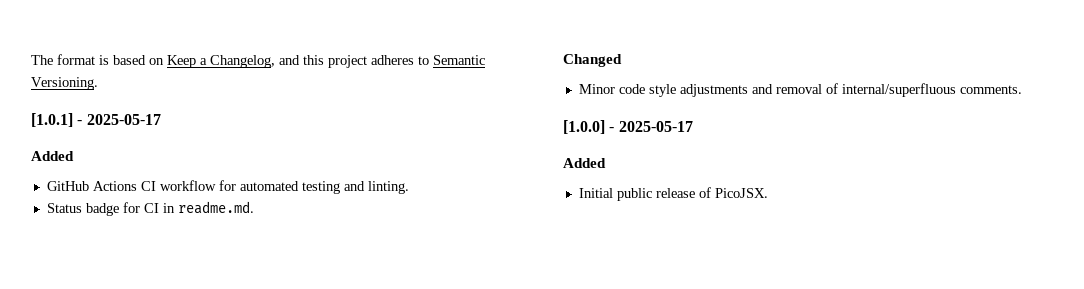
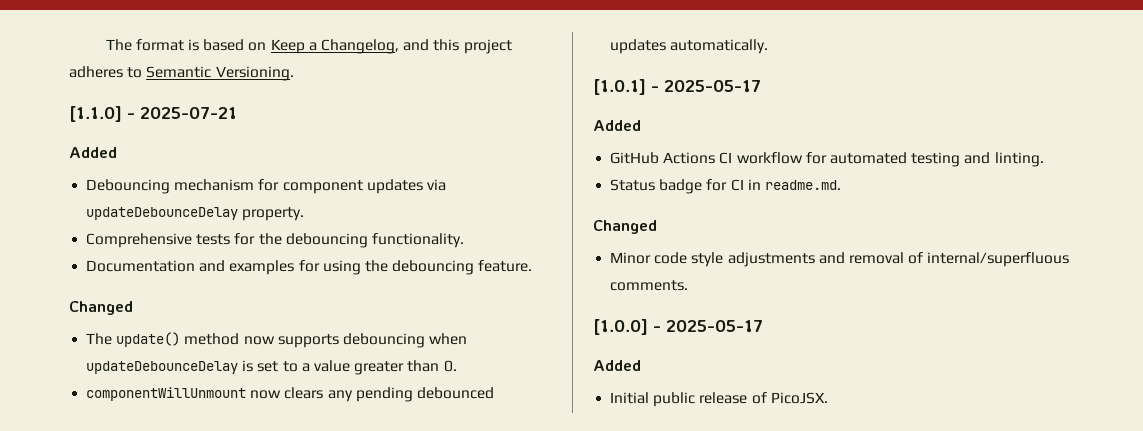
+ [1.1.0] - 2025-07-21
+ Added
+ Debouncing mechanism for component updates via updateDebounceDelay property.
+ Comprehensive tests for the debouncing functionality.
+ Documentation and examples for using the debouncing feature.
+ Changed
+ The update() method now supports debouncing when updateDebounceDelay is set to a value greater than 0.
+ componentWillUnmount now clears any pending debounced updates automatically.

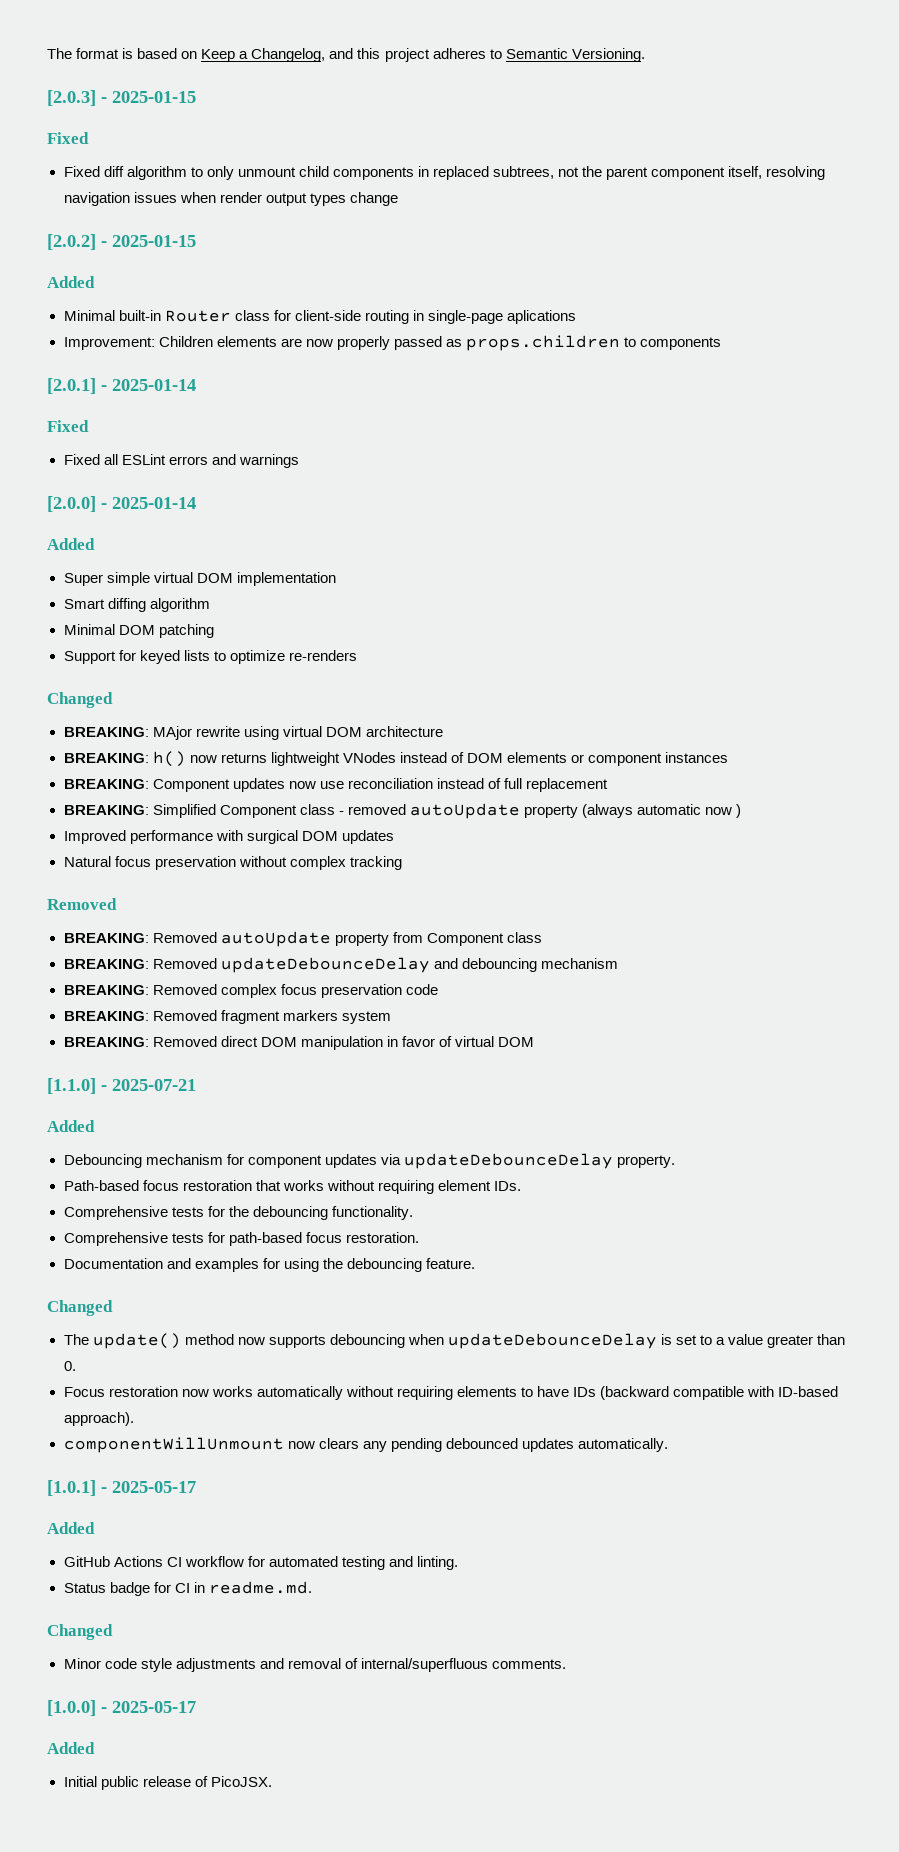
+ [2.0.3] - 2025-01-15
+ Fixed
+ Fixed diff algorithm to only unmount child components in replaced subtrees, not the parent component itself, resolving navigation issues when render output types change
+ [2.0.2] - 2025-01-15
+ Added
+ Minimal built-in Router class for client-side routing in single-page aplications
+ Improvement: Children elements are now properly passed as props.children to components
+ [2.0.1] - 2025-01-14
+ Fixed
+ Fixed all ESLint errors and warnings
+ [2.0.0] - 2025-01-14
+ Added
+ Super simple virtual DOM implementation
+ Smart diffing algorithm
+ Minimal DOM patching
+ Support for keyed lists to optimize re-renders
+ Changed
+ BREAKING: MAjor rewrite using virtual DOM architecture
+ BREAKING: h() now returns lightweight VNodes instead of DOM elements or component instances
+ BREAKING: Component updates now use reconciliation instead of full replacement
+ BREAKING: Simplified Component class - removed autoUpdate property (always automatic now )
+ Improved performance with surgical DOM updates
+ Natural focus preservation without complex tracking
+ Removed
+ BREAKING: Removed autoUpdate property from Component class
+ BREAKING: Removed updateDebounceDelay and debouncing mechanism
+ BREAKING: Removed complex focus preservation code
+ BREAKING: Removed fragment markers system
+ BREAKING: Removed direct DOM manipulation in favor of virtual DOM
+ Path-based focus restoration that works without requiring element IDs.
+ Comprehensive tests for path-based focus restoration.
+ Focus restoration now works automatically without requiring elements to have IDs (backward compatible with ID-based approach).

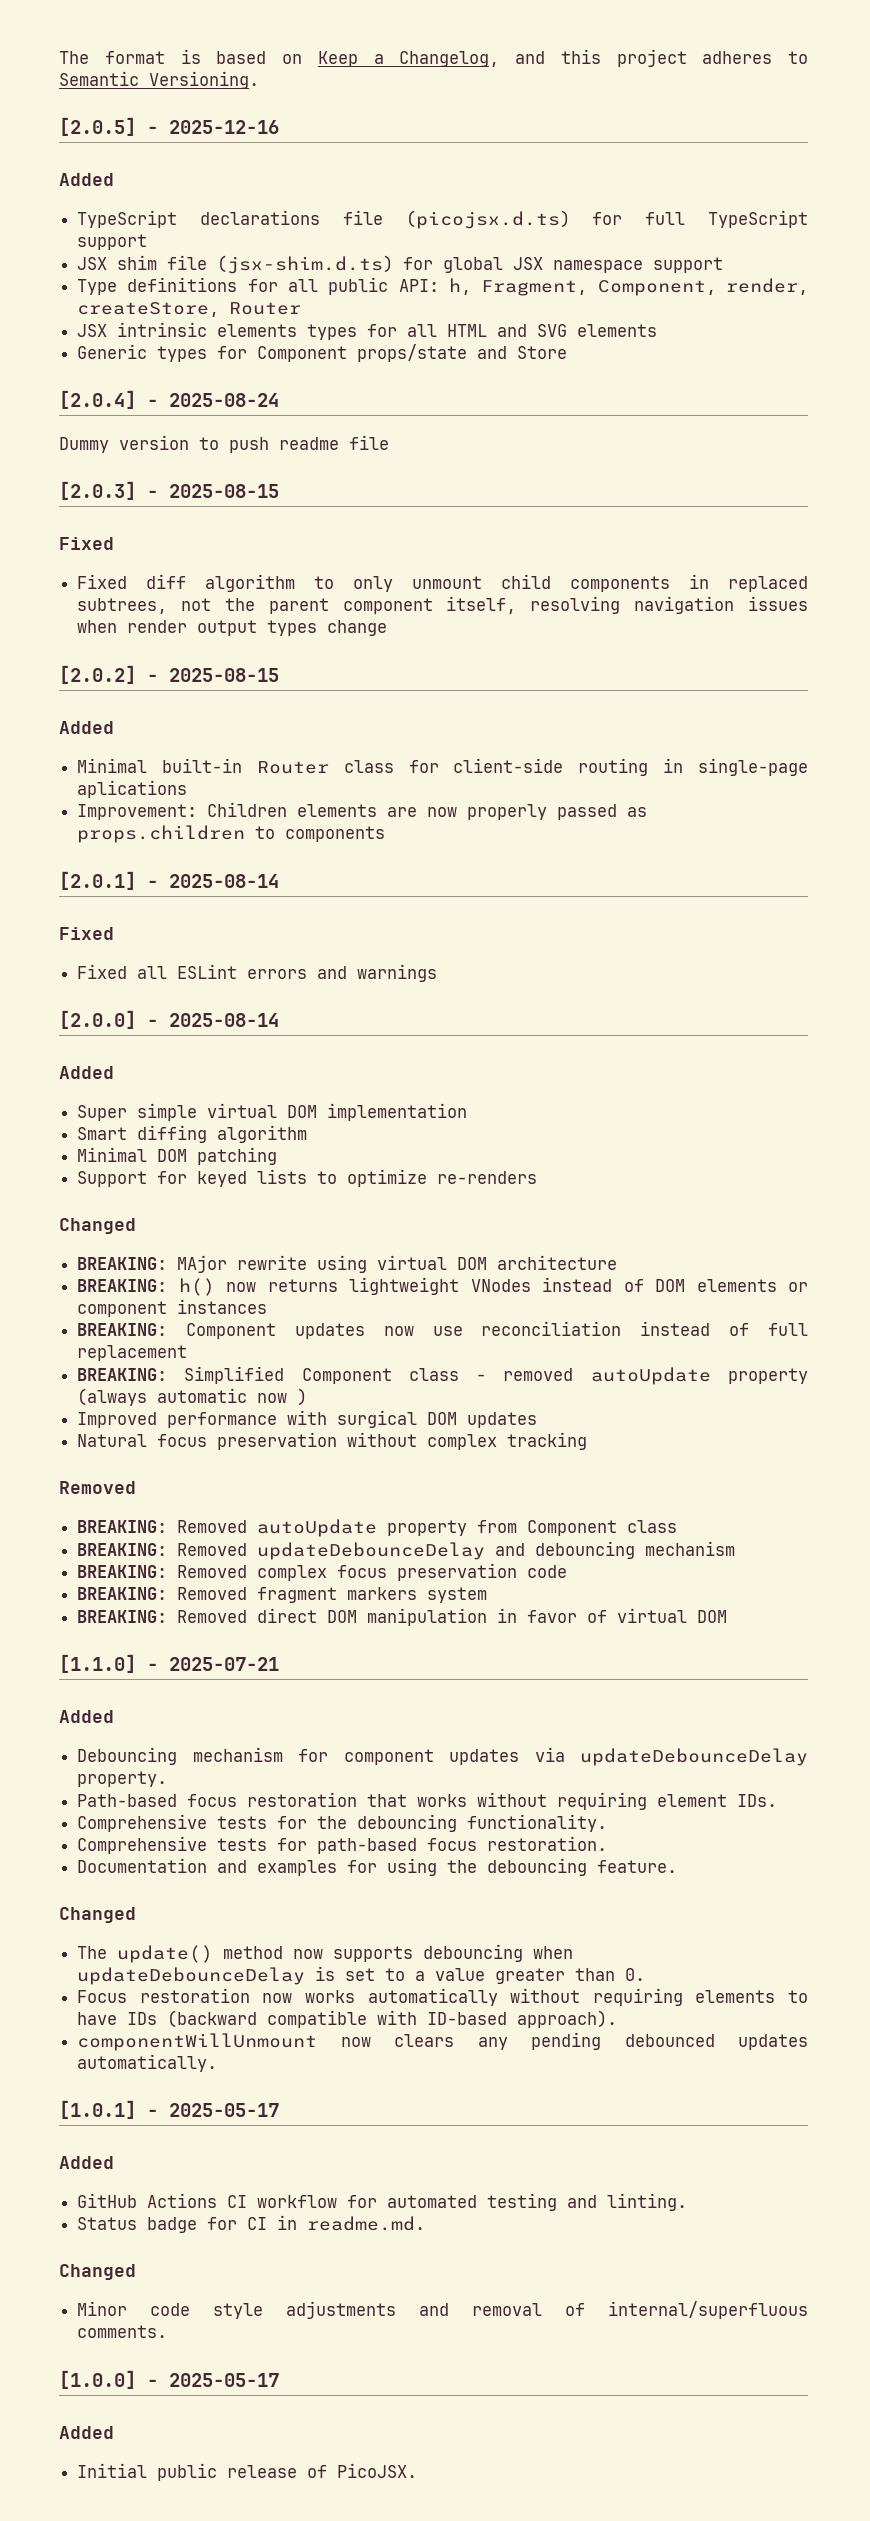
+ [2.0.5] - 2025-12-16
+ Added
+ TypeScript declarations file (picojsx.d.ts) for full TypeScript support
+ JSX shim file (jsx-shim.d.ts) for global JSX namespace support
+ Type definitions for all public API: h, Fragment, Component, render, createStore, Router
+ JSX intrinsic elements types for all HTML and SVG elements
+ Generic types for Component props/state and Store
+ [2.0.4] - 2025-08-24
+ Dummy version to push readme file
- [2.0.3] - 2025-01-15
+ [2.0.3] - 2025-08-15
- [2.0.2] - 2025-01-15
+ [2.0.2] - 2025-08-15
- [2.0.1] - 2025-01-14
+ [2.0.1] - 2025-08-14
- [2.0.0] - 2025-01-14
+ [2.0.0] - 2025-08-14

